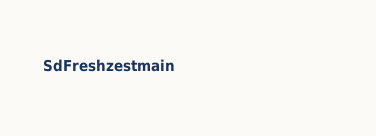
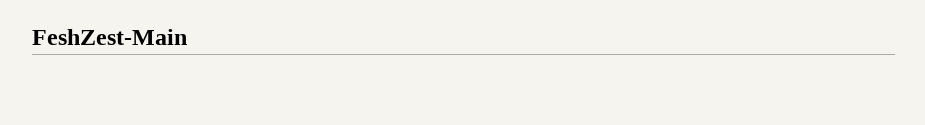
- SdFreshzestmain
+ FeshZest-Main

